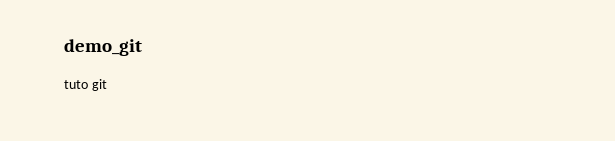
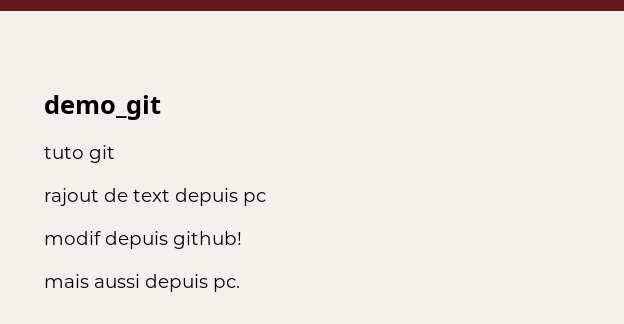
+ rajout de text depuis pc
+ modif depuis github!
+ mais aussi depuis pc.

